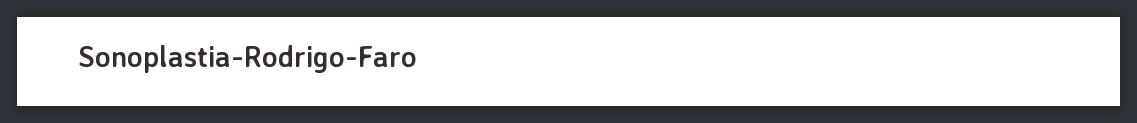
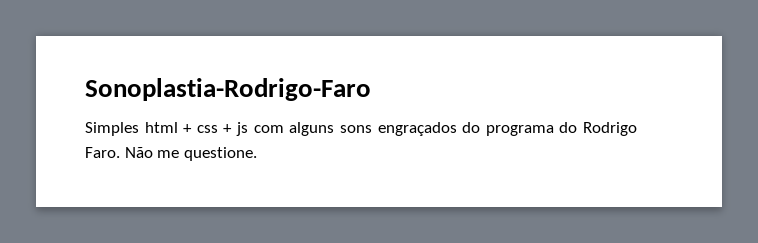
+ Simples html + css + js com alguns sons engraçados do programa do Rodrigo Faro. Não me questione.

